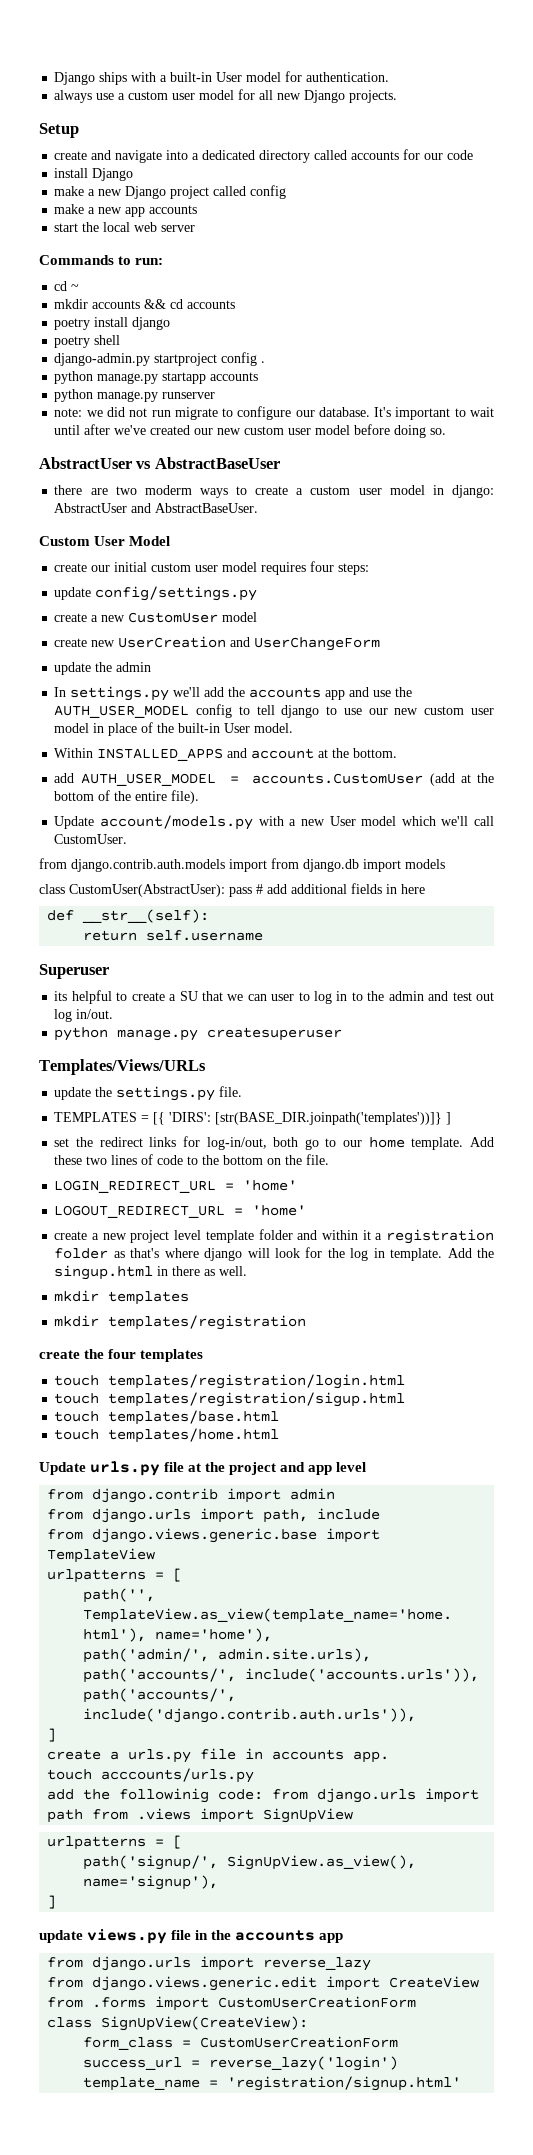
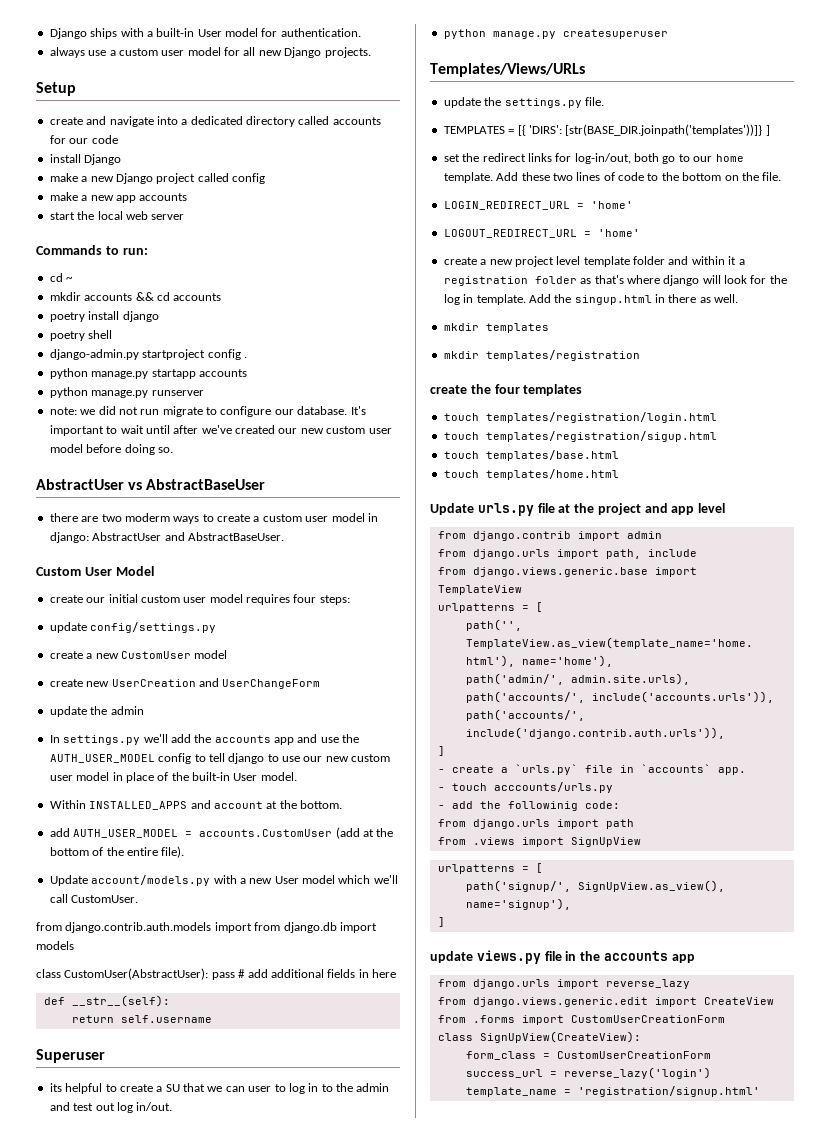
- create a urls.py file in accounts app.
+ - create a `urls.py` file in `accounts` app.
- touch acccounts/urls.py
+ - touch acccounts/urls.py
- add the followinig code: from django.urls import path from .views import SignUpView
+ - add the followinig code:
+ from django.urls import path
+ from .views import SignUpView

